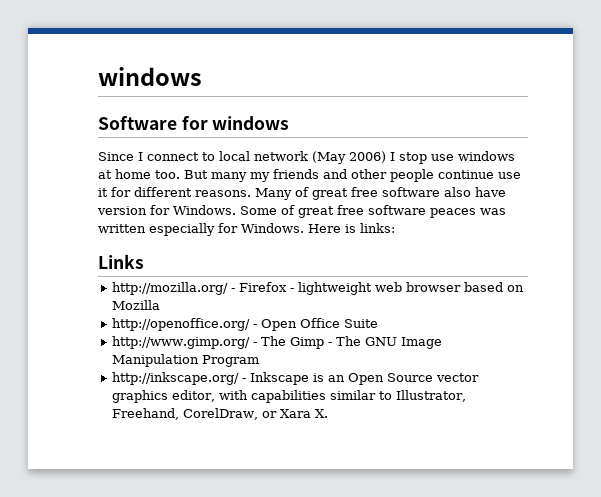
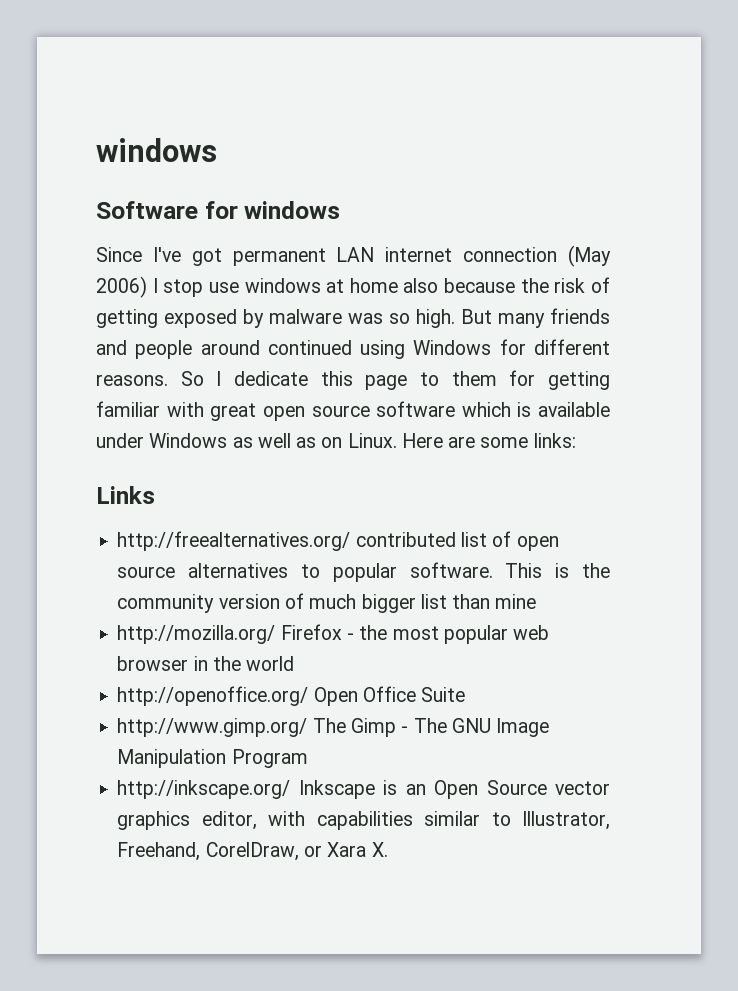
- Since I connect to local network (May 2006) I stop use windows at home too.
+ Since I've got permanent LAN internet connection (May 2006) I stop use windows at home also because the risk of getting exposed by malware was so high.
- But many my friends and other people continue use it for different reasons. Many of great free software also have version for Windows. Some of great free software peaces was written especially for Windows. Here is links:
+ But many friends and people around continued using Windows for different reasons. So I dedicate this page to them for getting familiar with great open source software which is available under Windows as well as on Linux. Here are some links:
  Links
+ http://freealternatives.org/ contributed list of open source alternatives to popular software. This is the community version of much bigger list than mine
- http://mozilla.org/ - Firefox - lightweight web browser based on Mozilla
+ http://mozilla.org/ Firefox - the most popular web browser in the world
- http://openoffice.org/ - Open Office Suite
+ http://openoffice.org/ Open Office Suite
- http://www.gimp.org/ - The Gimp - The GNU Image Manipulation Program
+ http://www.gimp.org/ The Gimp - The GNU Image Manipulation Program
- http://inkscape.org/ - Inkscape is an Open Source vector graphics editor, with capabilities similar to Illustrator, Freehand, CorelDraw, or Xara X.
+ http://inkscape.org/ Inkscape is an Open Source vector graphics editor, with capabilities similar to Illustrator, Freehand, CorelDraw, or Xara X.

